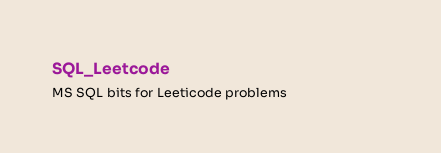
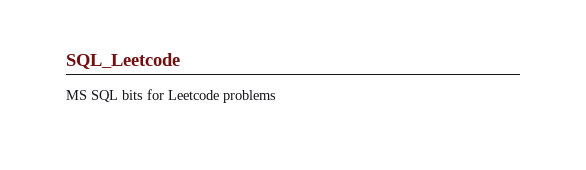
- MS SQL bits for Leeticode problems
+ MS SQL bits for Leetcode problems

